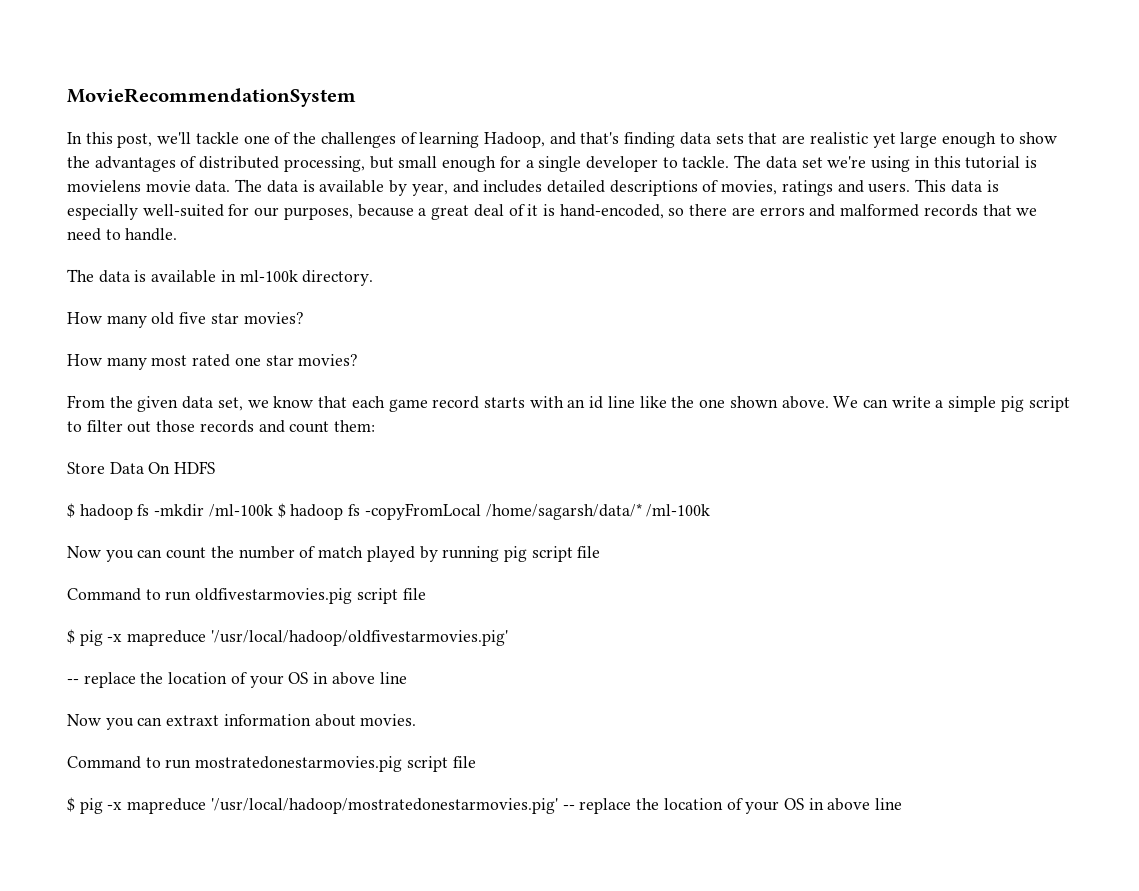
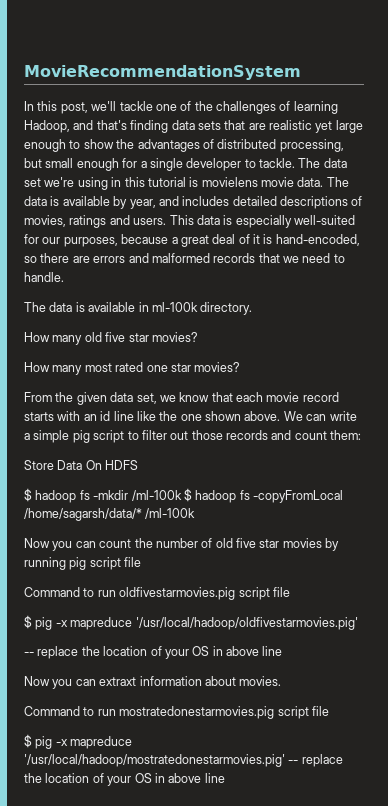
- From the given data set, we know that each game record starts with an id line like the one shown above.
+ From the given data set, we know that each movie record starts with an id line like the one shown above.
- Now you can count the number of match played by running pig script file
+ Now you can count the number of old five star movies by running pig script file

